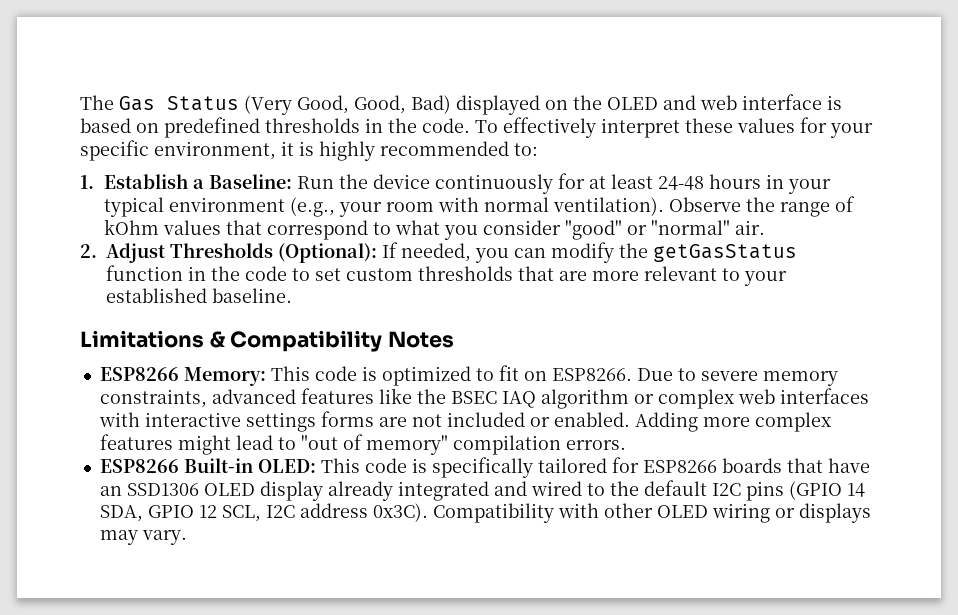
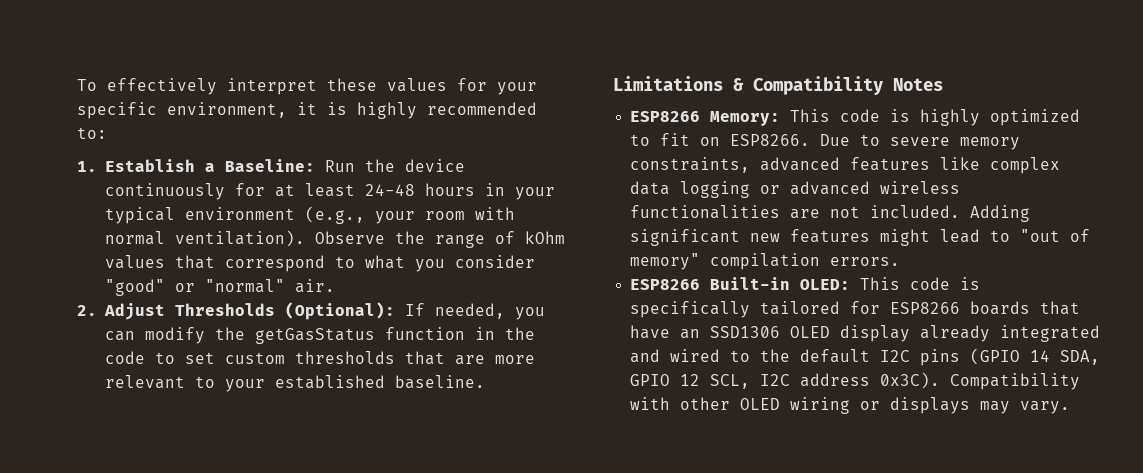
- The Gas Status (Very Good, Good, Bad) displayed on the OLED and web interface is based on predefined thresholds in the code.
- ESP8266 Memory: This code is optimized to fit on ESP8266.
+ ESP8266 Memory: This code is highly optimized to fit on ESP8266.
- Due to severe memory constraints, advanced features like the BSEC IAQ algorithm or complex web interfaces with interactive settings forms are not included or enabled. Adding more complex features might lead to "out of memory" compilation errors.
+ Due to severe memory constraints, advanced features like complex data logging or advanced wireless functionalities are not included. Adding significant new features might lead to "out of memory" compilation errors.

